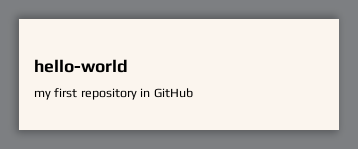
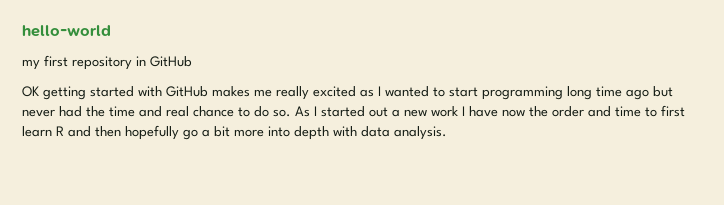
+ OK getting started with GitHub makes me really excited as I wanted to start programming long time ago but never had the time and real chance to do so. As I started out a new work I have now the order and time to first learn R and then hopefully go a bit more into depth with data analysis.

